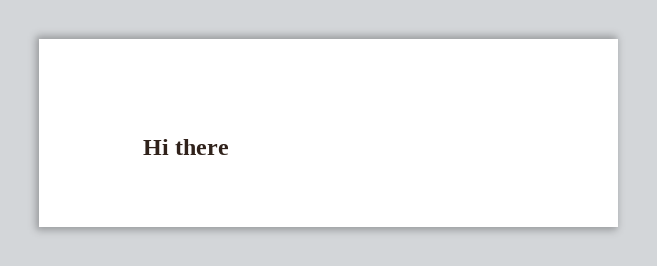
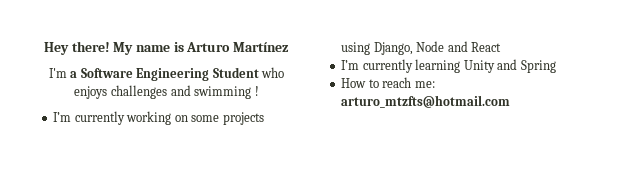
- Hi there
+ Hey there! My name is Arturo Martínez
+ I'm a Software Engineering Student who enjoys challenges and swimming !
+ I’m currently working on some projects using Django, Node and React
+ I’m currently learning Unity and Spring
+ How to reach me: arturo_mtzfts@hotmail.com

